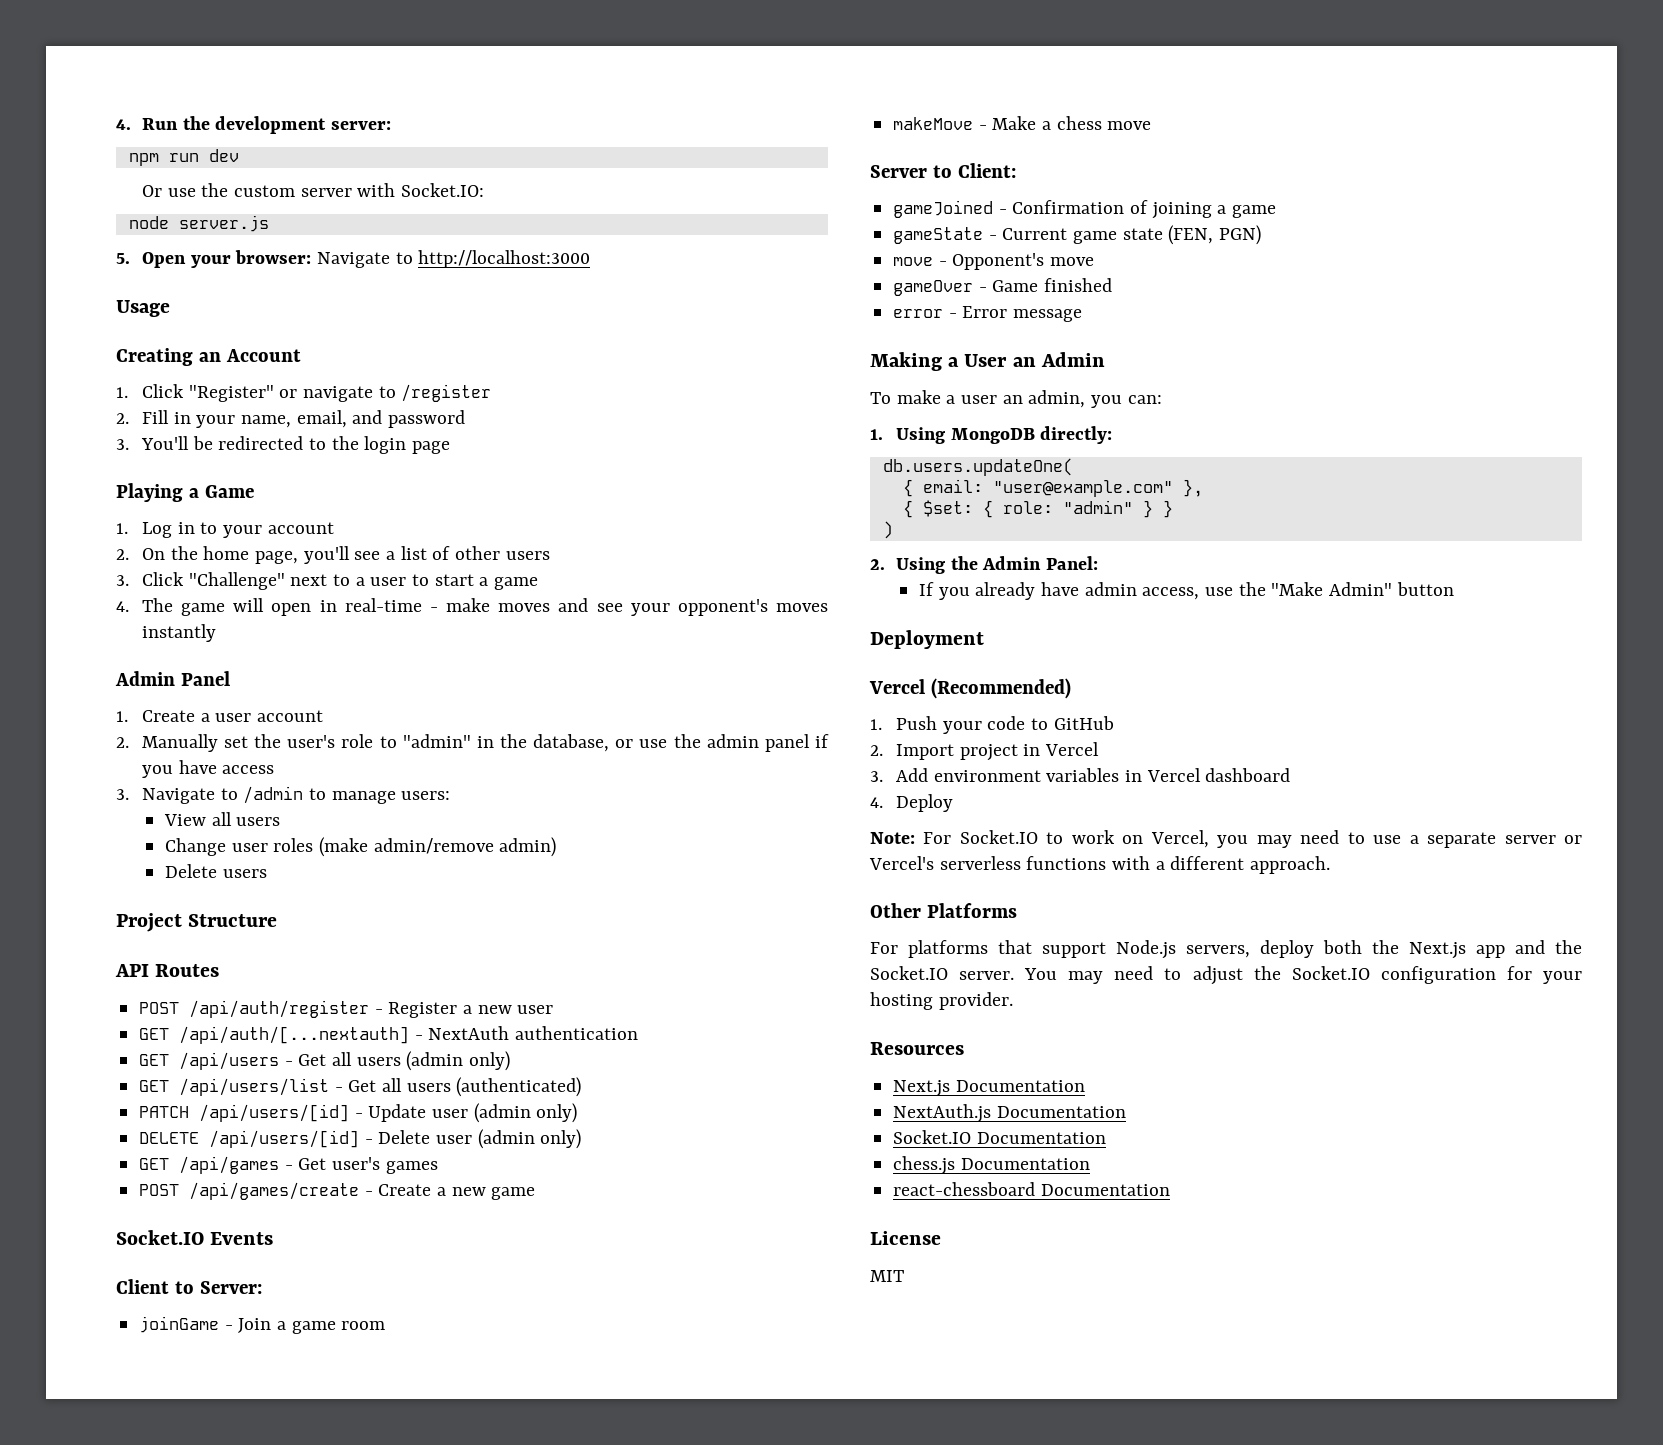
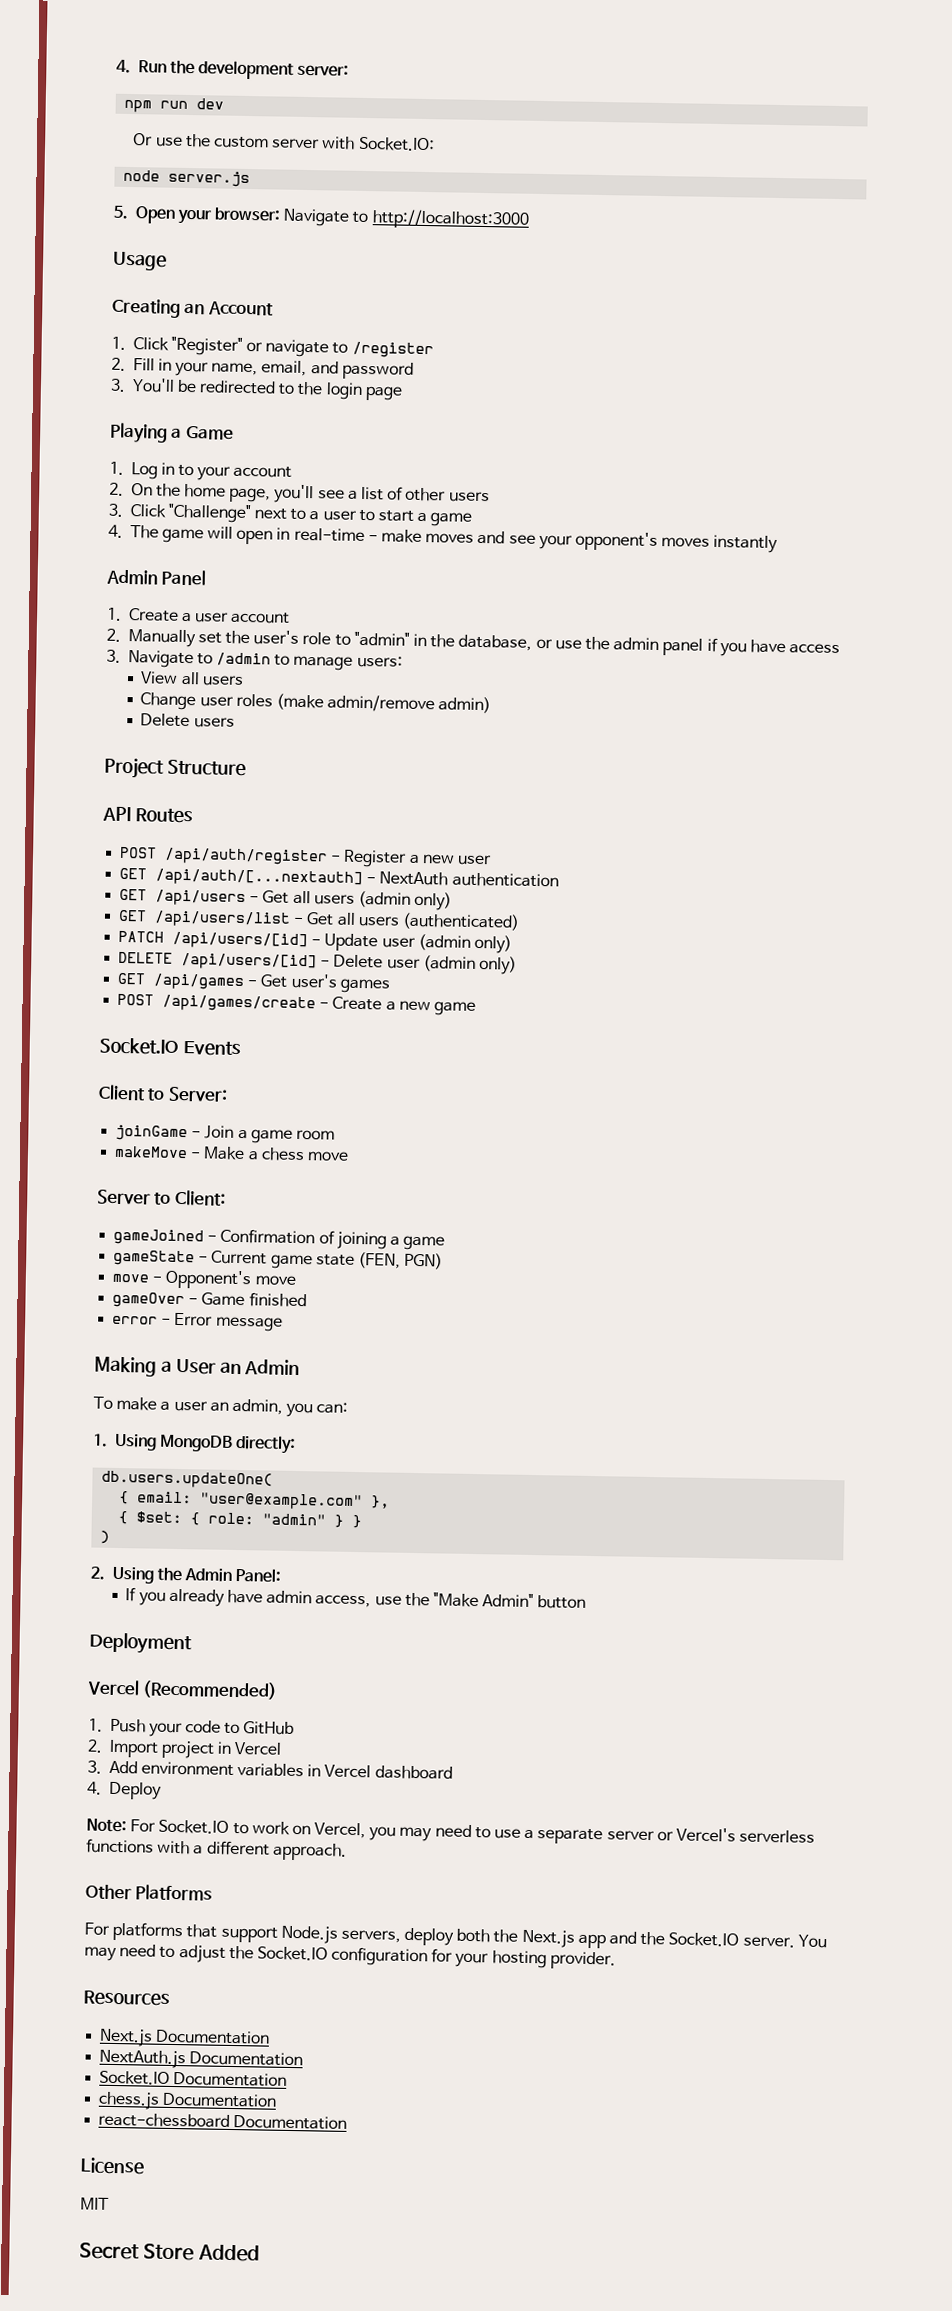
+ Secret Store Added

